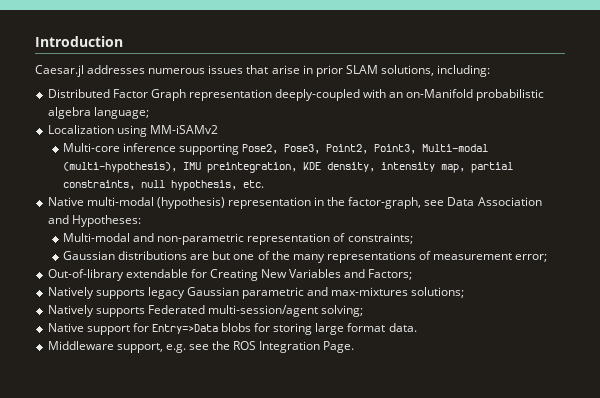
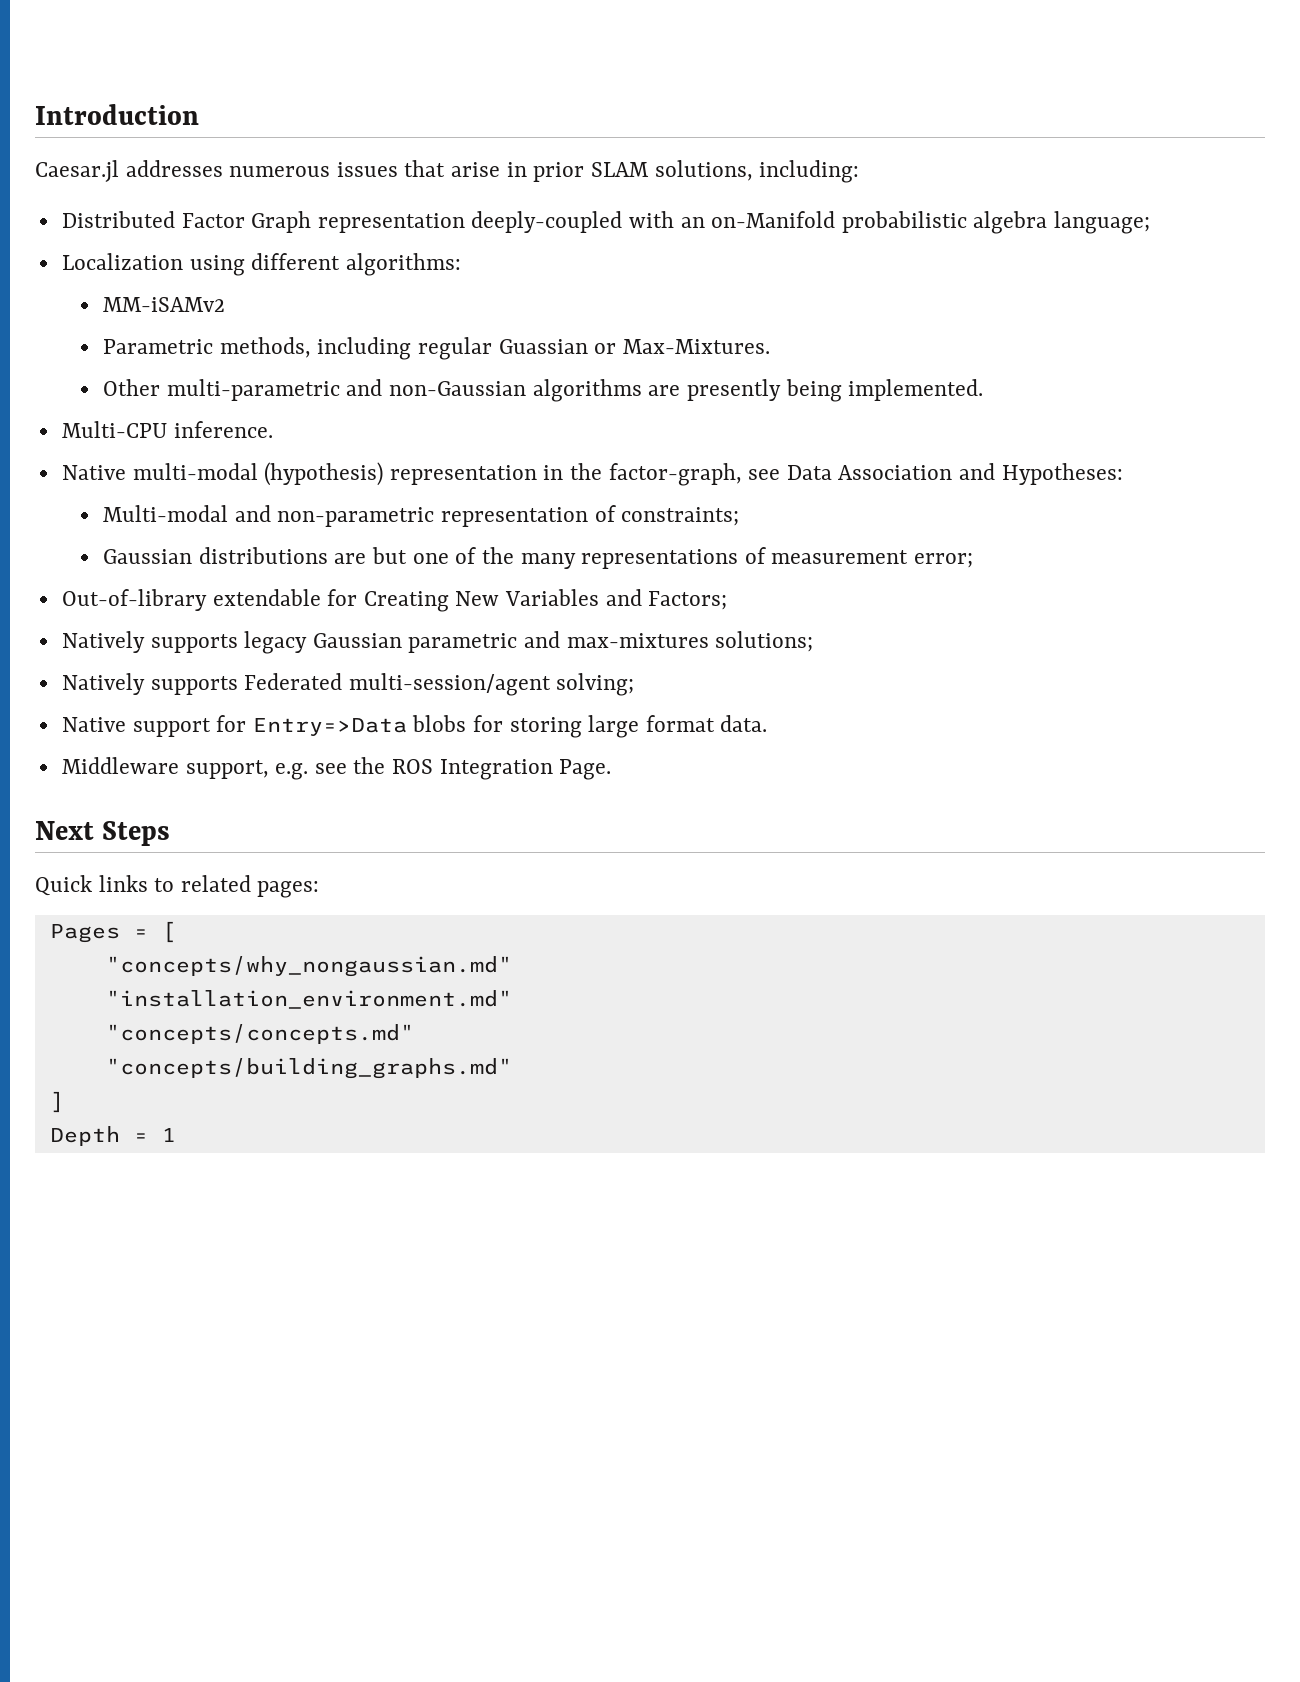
- Localization using MM-iSAMv2
+ Localization using different algorithms:
+ MM-iSAMv2
- Multi-core inference supporting Pose2, Pose3, Point2, Point3, Multi-modal (multi-hypothesis), IMU preintegration, KDE density, intensity map, partial constraints, null hypothesis, etc.
+ Parametric methods, including regular Guassian or Max-Mixtures.
+ Other multi-parametric and non-Gaussian algorithms are presently being implemented.
+ Multi-CPU inference.
+ Next Steps
+ Quick links to related pages:
+ Pages = [
+ "concepts/why_nongaussian.md"
+ "installation_environment.md"
+ "concepts/concepts.md"
+ "concepts/building_graphs.md"
+ ]
+ Depth = 1

